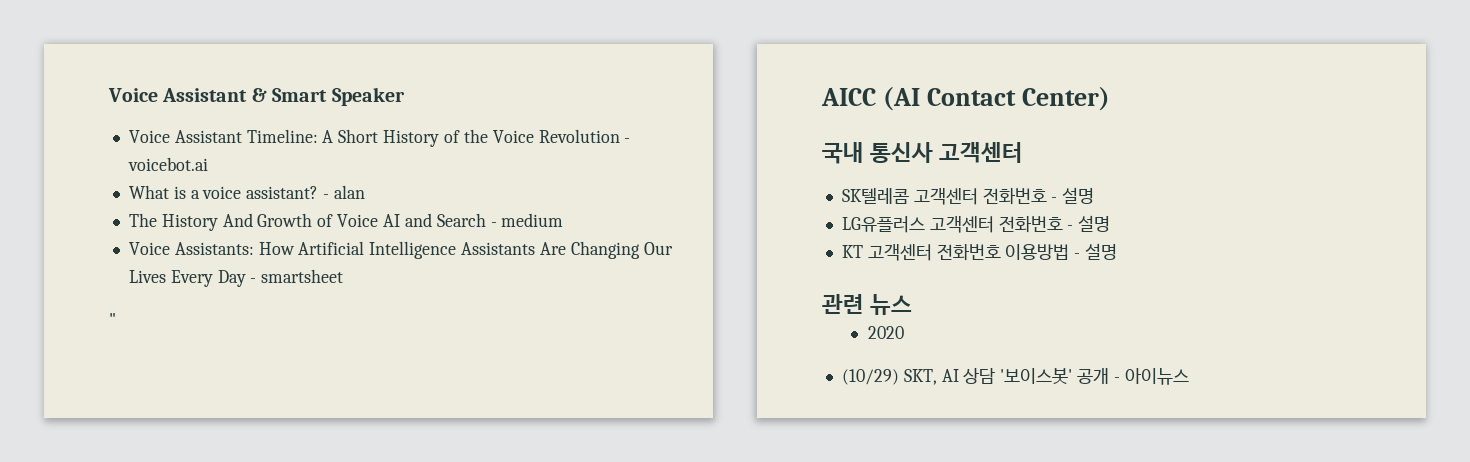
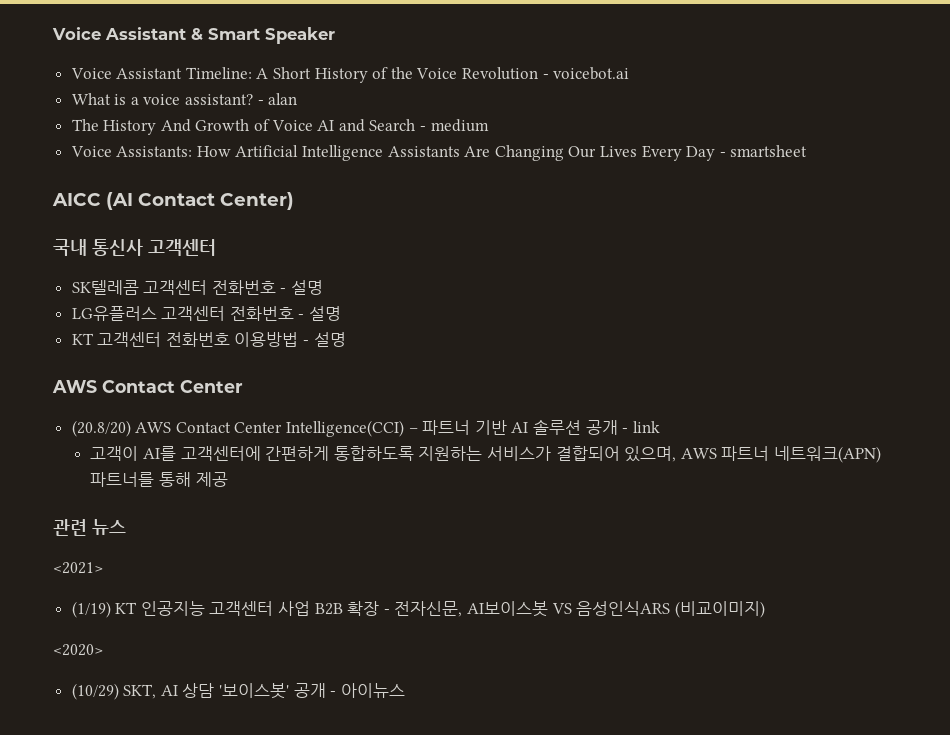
- "
  KT 고객센터 전화번호 이용방법 - 설명
+ AWS Contact Center
+ (20.8/20) AWS Contact Center Intelligence(CCI) – 파트너 기반 AI 솔루션 공개 - link
+ 고객이 AI를 고객센터에 간편하게 통합하도록 지원하는 서비스가 결합되어 있으며, AWS 파트너 네트워크(APN) 파트너를 통해 제공
  관련 뉴스
- 2020
+ <2021>
+ (1/19) KT 인공지능 고객센터 사업 B2B 확장 - 전자신문, AI보이스봇 VS 음성인식ARS (비교이미지)
+ <2020>

